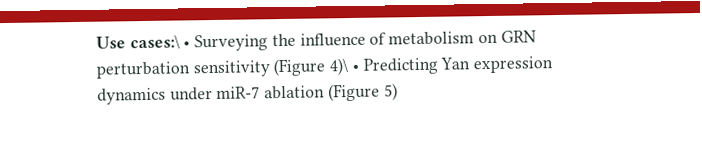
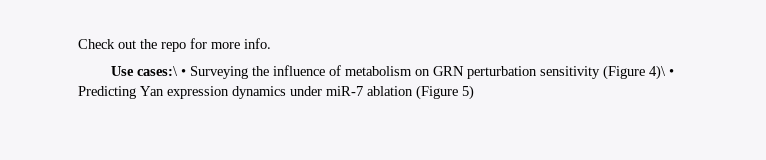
+ Check out the repo for more info.

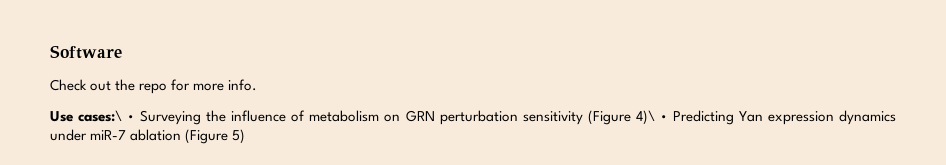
+ Software

